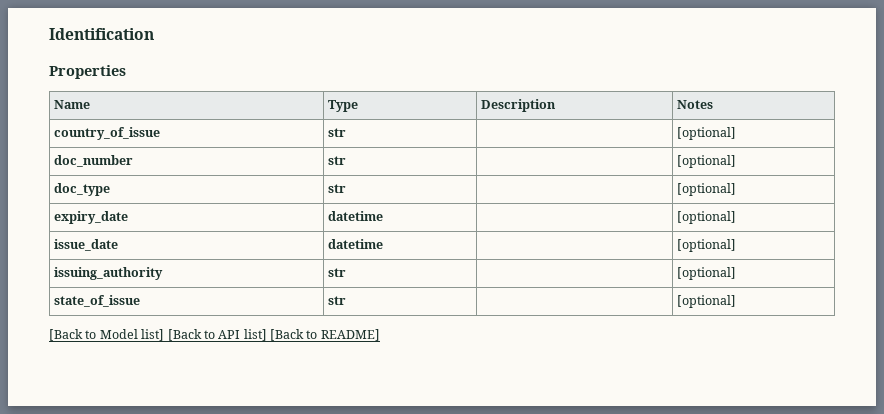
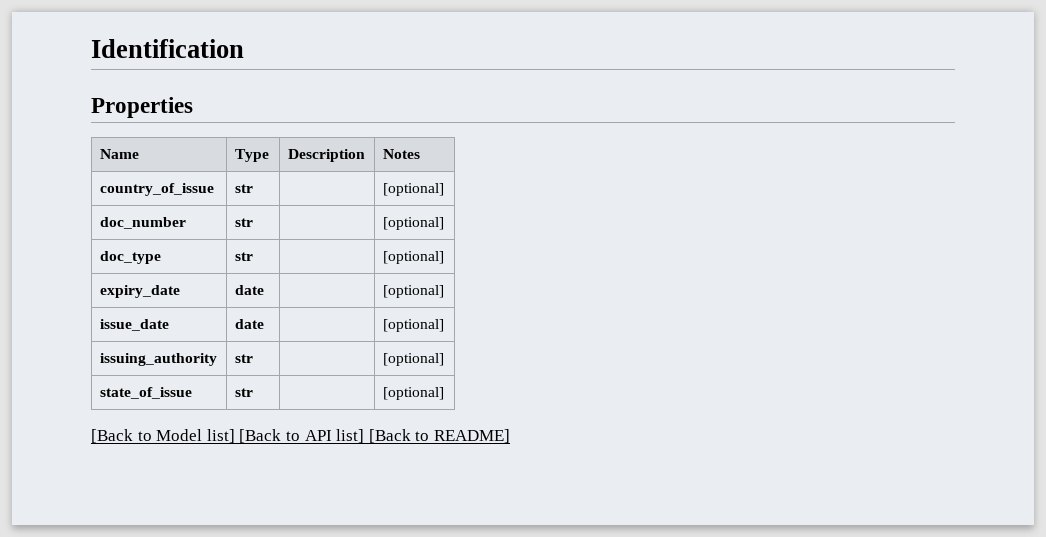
- expiry_date | datetime | | [optional]
+ expiry_date | date | | [optional]
- issue_date | datetime | | [optional]
+ issue_date | date | | [optional]

